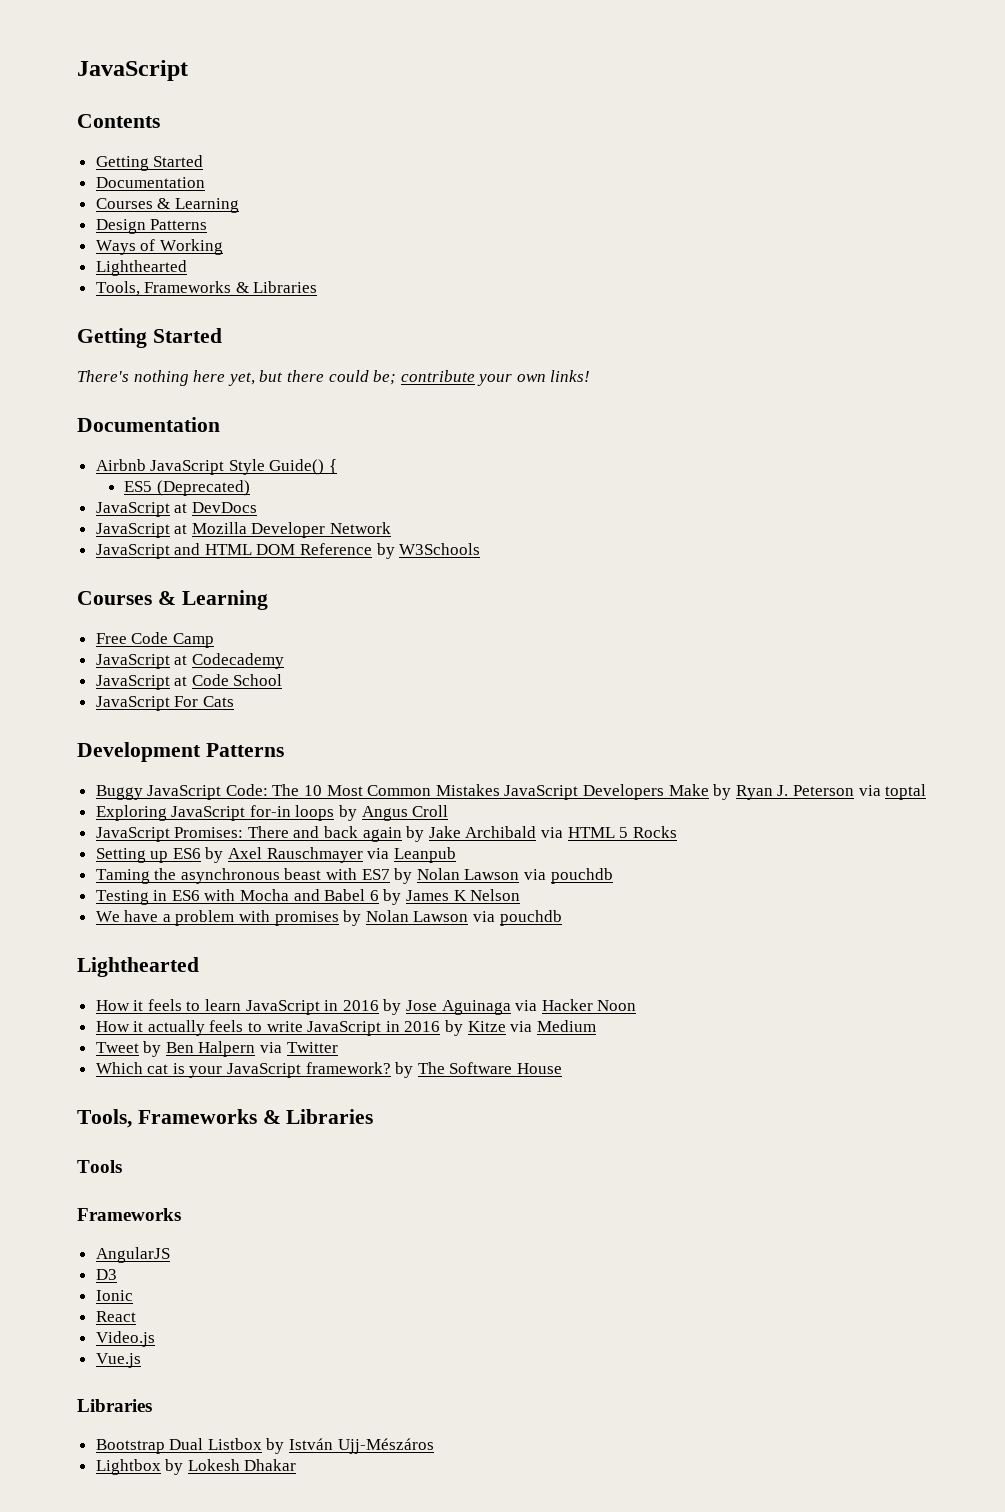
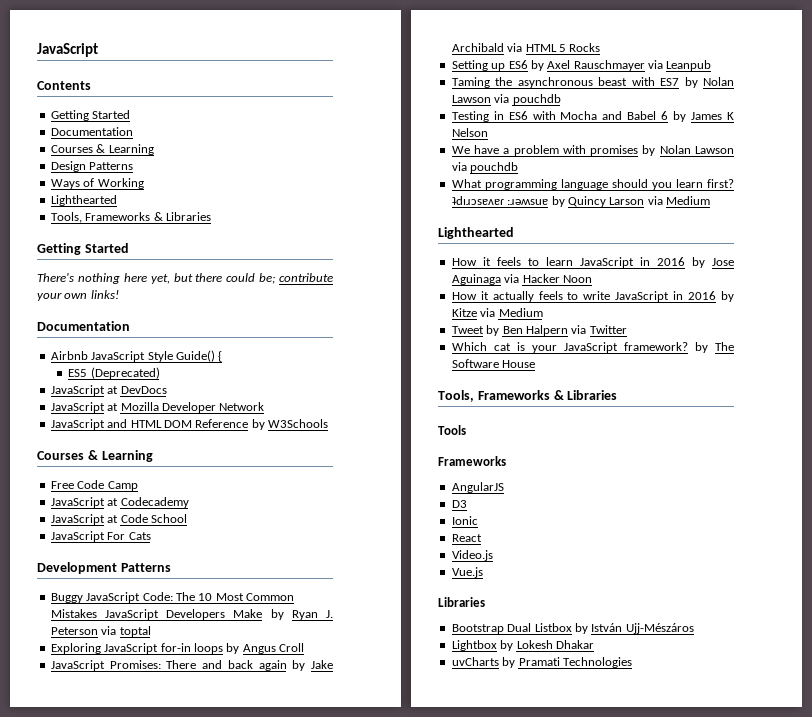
+ What programming language should you learn first? ʇdıɹɔsɐʌɐɾ :ɹǝʍsuɐ by Quincy Larson via Medium
+ uvCharts by Pramati Technologies

